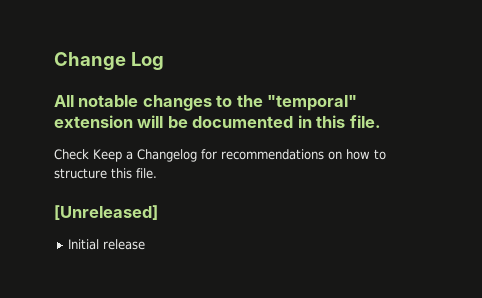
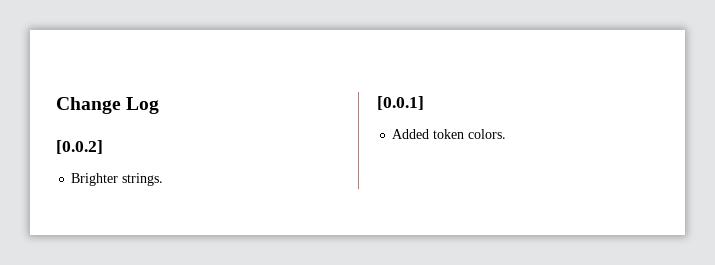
- All notable changes to the "temporal" extension will be documented in this file.
- Check Keep a Changelog for recommendations on how to structure this file.
- [Unreleased]
- Initial release
+ [0.0.2]
+ Brighter strings.
+ [0.0.1]
+ Added token colors.

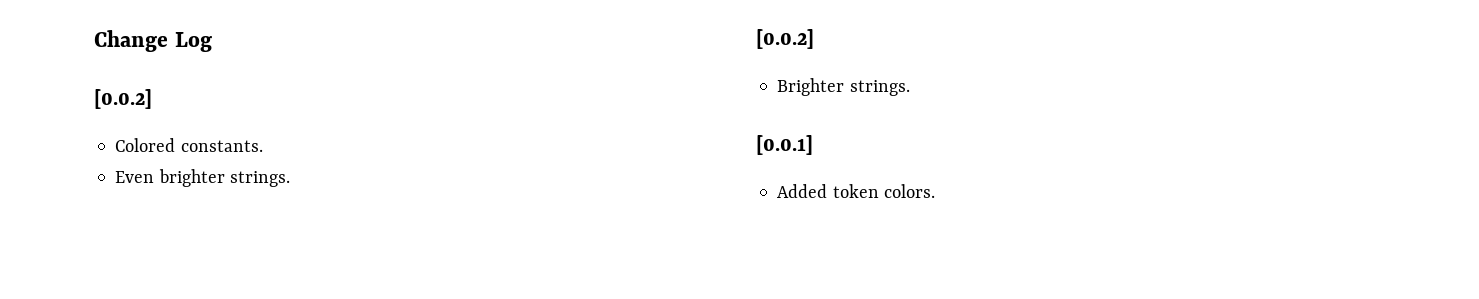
+ Colored constants.
+ Even brighter strings.
+ [0.0.2]

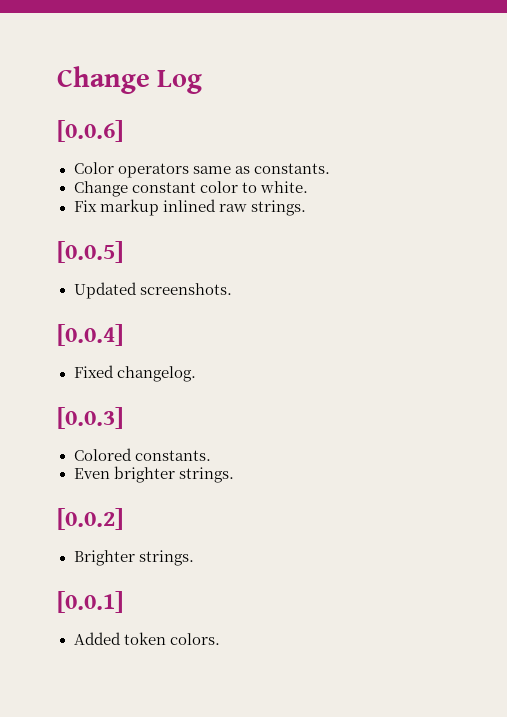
  Change Log
- [0.0.2]
+ [0.0.6]
+ Color operators same as constants.
+ Change constant color to white.
+ Fix markup inlined raw strings.
+ [0.0.5]
+ Updated screenshots.
+ [0.0.4]
+ Fixed changelog.
+ [0.0.3]

